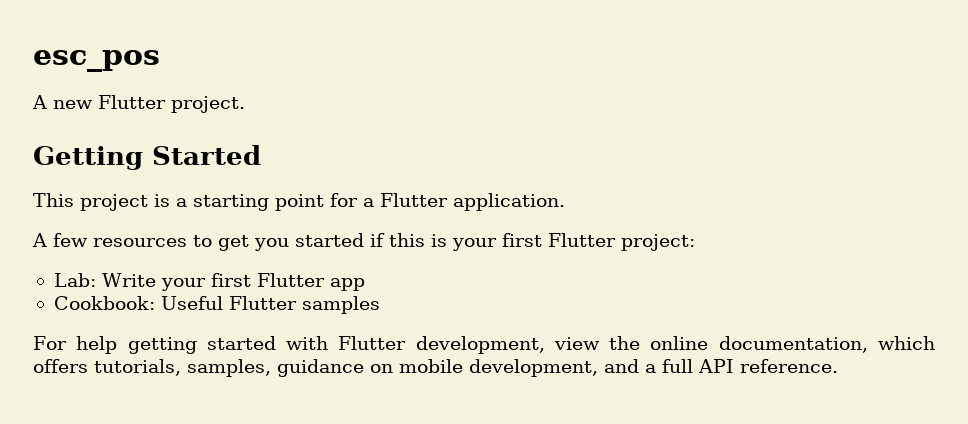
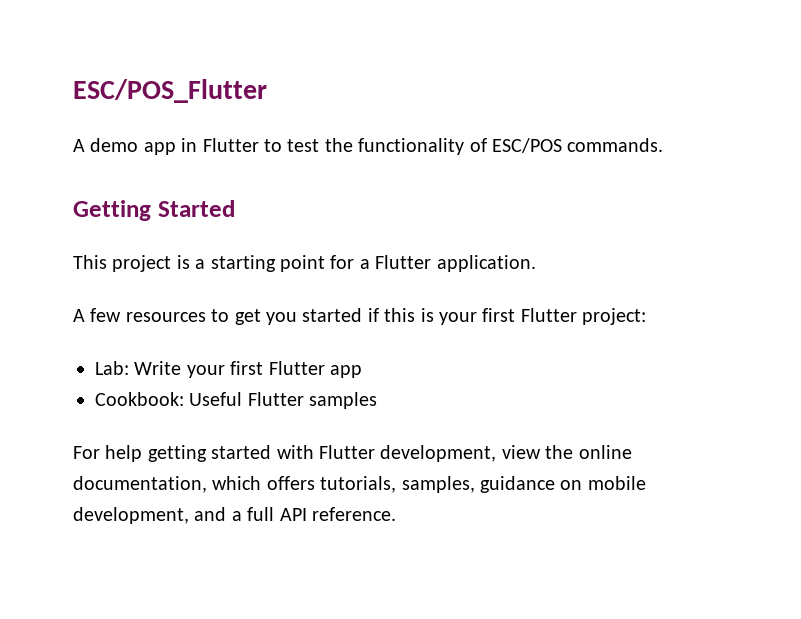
- esc_pos
- A new Flutter project.
+ ESC/POS_Flutter
+ A demo app in Flutter to test the functionality of ESC/POS commands.

